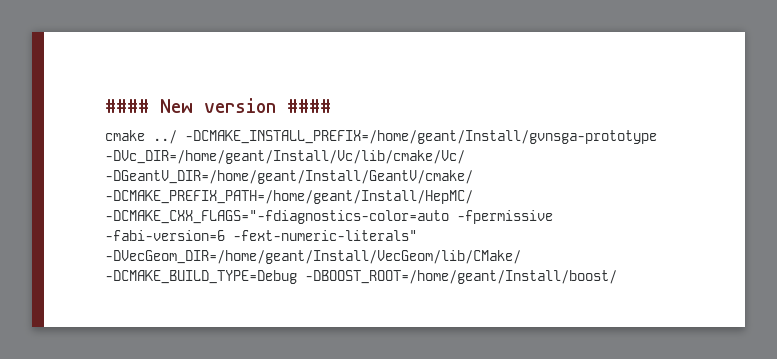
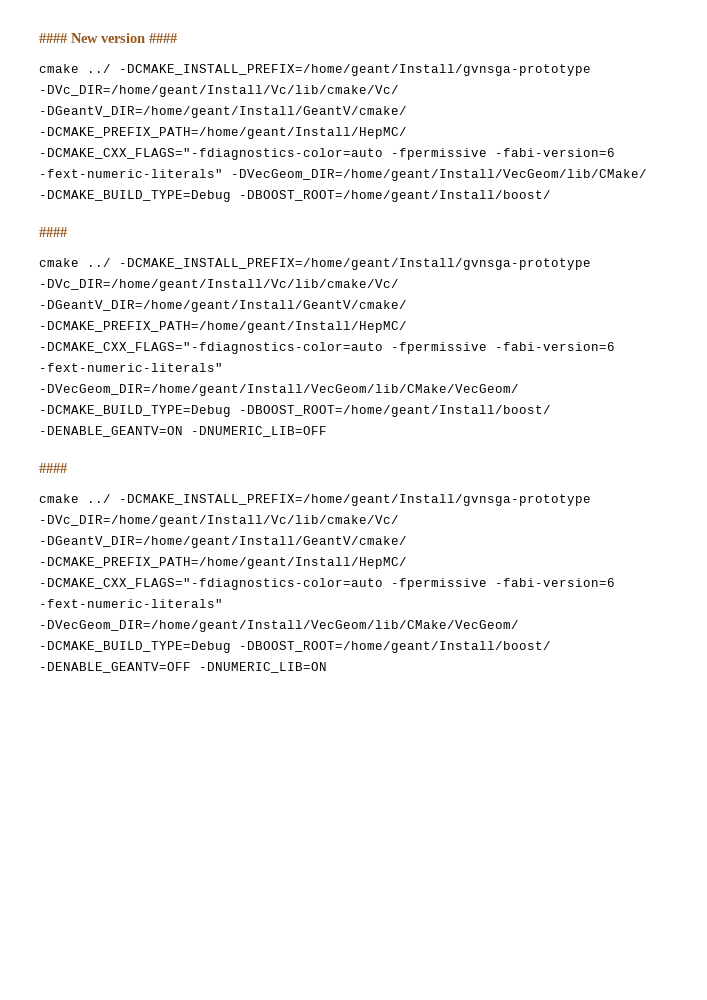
  cmake ../ -DCMAKE_INSTALL_PREFIX=/home/geant/Install/gvnsga-prototype -DVc_DIR=/home/geant/Install/Vc/lib/cmake/Vc/ -DGeantV_DIR=/home/geant/Install/GeantV/cmake/ -DCMAKE_PREFIX_PATH=/home/geant/Install/HepMC/ -DCMAKE_CXX_FLAGS="-fdiagnostics-color=auto -fpermissive -fabi-version=6 -fext-numeric-literals" -DVecGeom_DIR=/home/geant/Install/VecGeom/lib/CMake/ -DCMAKE_BUILD_TYPE=Debug -DBOOST_ROOT=/home/geant/Install/boost/
+ ####
+ cmake ../ -DCMAKE_INSTALL_PREFIX=/home/geant/Install/gvnsga-prototype -DVc_DIR=/home/geant/Install/Vc/lib/cmake/Vc/ -DGeantV_DIR=/home/geant/Install/GeantV/cmake/ -DCMAKE_PREFIX_PATH=/home/geant/Install/HepMC/ -DCMAKE_CXX_FLAGS="-fdiagnostics-color=auto -fpermissive -fabi-version=6 -fext-numeric-literals" -DVecGeom_DIR=/home/geant/Install/VecGeom/lib/CMake/VecGeom/ -DCMAKE_BUILD_TYPE=Debug -DBOOST_ROOT=/home/geant/Install/boost/ -DENABLE_GEANTV=ON -DNUMERIC_LIB=OFF
+ ####
+ cmake ../ -DCMAKE_INSTALL_PREFIX=/home/geant/Install/gvnsga-prototype -DVc_DIR=/home/geant/Install/Vc/lib/cmake/Vc/ -DGeantV_DIR=/home/geant/Install/GeantV/cmake/ -DCMAKE_PREFIX_PATH=/home/geant/Install/HepMC/ -DCMAKE_CXX_FLAGS="-fdiagnostics-color=auto -fpermissive -fabi-version=6 -fext-numeric-literals" -DVecGeom_DIR=/home/geant/Install/VecGeom/lib/CMake/VecGeom/ -DCMAKE_BUILD_TYPE=Debug -DBOOST_ROOT=/home/geant/Install/boost/ -DENABLE_GEANTV=OFF -DNUMERIC_LIB=ON

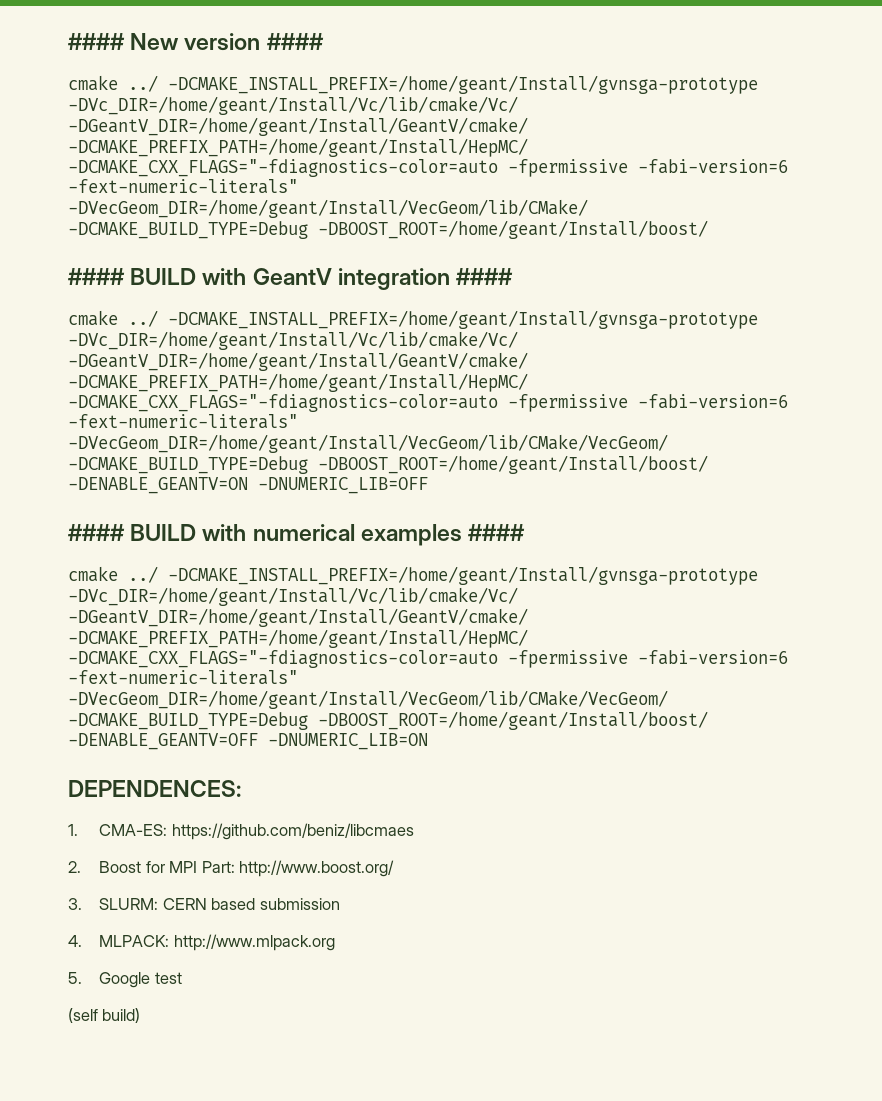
  cmake ../ -DCMAKE_INSTALL_PREFIX=/home/geant/Install/gvnsga-prototype -DVc_DIR=/home/geant/Install/Vc/lib/cmake/Vc/ -DGeantV_DIR=/home/geant/Install/GeantV/cmake/ -DCMAKE_PREFIX_PATH=/home/geant/Install/HepMC/ -DCMAKE_CXX_FLAGS="-fdiagnostics-color=auto -fpermissive -fabi-version=6 -fext-numeric-literals" -DVecGeom_DIR=/home/geant/Install/VecGeom/lib/CMake/ -DCMAKE_BUILD_TYPE=Debug -DBOOST_ROOT=/home/geant/Install/boost/
- ####
+ #### BUILD with GeantV integration ####
  cmake ../ -DCMAKE_INSTALL_PREFIX=/home/geant/Install/gvnsga-prototype -DVc_DIR=/home/geant/Install/Vc/lib/cmake/Vc/ -DGeantV_DIR=/home/geant/Install/GeantV/cmake/ -DCMAKE_PREFIX_PATH=/home/geant/Install/HepMC/ -DCMAKE_CXX_FLAGS="-fdiagnostics-color=auto -fpermissive -fabi-version=6 -fext-numeric-literals" -DVecGeom_DIR=/home/geant/Install/VecGeom/lib/CMake/VecGeom/ -DCMAKE_BUILD_TYPE=Debug -DBOOST_ROOT=/home/geant/Install/boost/ -DENABLE_GEANTV=ON -DNUMERIC_LIB=OFF
- ####
+ #### BUILD with numerical examples ####
+ DEPENDENCES:
+ 1. CMA-ES: https://github.com/beniz/libcmaes
+ 2. Boost for MPI Part: http://www.boost.org/
+ 3. SLURM: CERN based submission
+ 4. MLPACK: http://www.mlpack.org
+ 5. Google test
+ (self build)

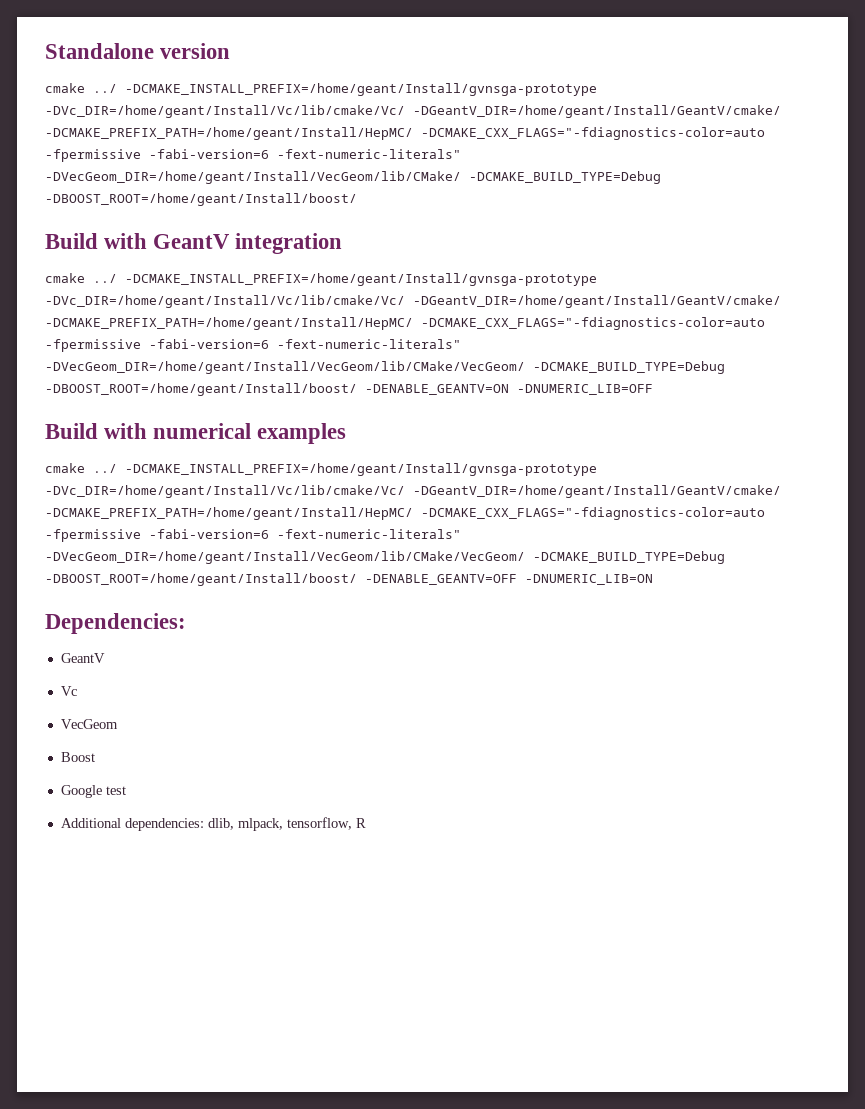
- #### New version ####
+ Standalone version
- #### BUILD with GeantV integration ####
+ Build with GeantV integration
- #### BUILD with numerical examples ####
+ Build with numerical examples
- DEPENDENCES:
- 1. CMA-ES: https://github.com/beniz/libcmaes
- 2. Boost for MPI Part: http://www.boost.org/
- 3. SLURM: CERN based submission
- 4. MLPACK: http://www.mlpack.org
- 5. Google test
- (self build)
+ Dependencies:
+ GeantV
+ Vc
+ VecGeom
+ Boost
+ Google test
+ Additional dependencies: dlib, mlpack, tensorflow, R

